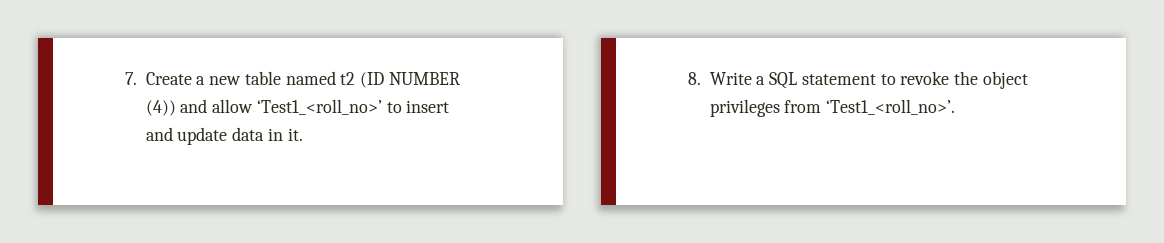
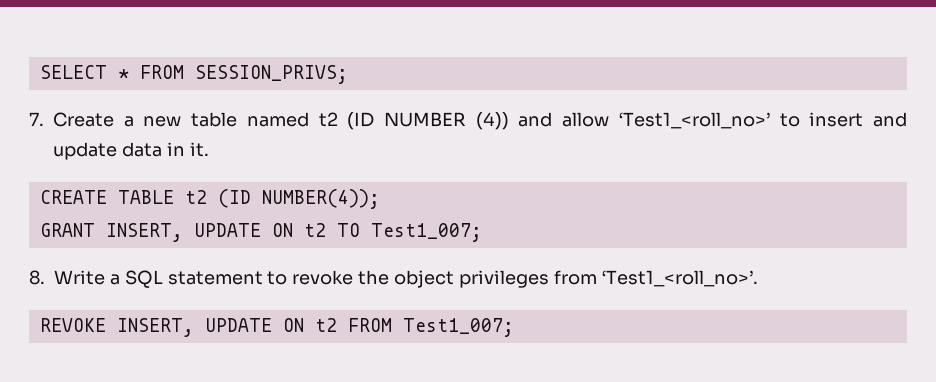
+ SELECT * FROM SESSION_PRIVS;
+ CREATE TABLE t2 (ID NUMBER(4));
+ GRANT INSERT, UPDATE ON t2 TO Test1_007;
+ REVOKE INSERT, UPDATE ON t2 FROM Test1_007;

